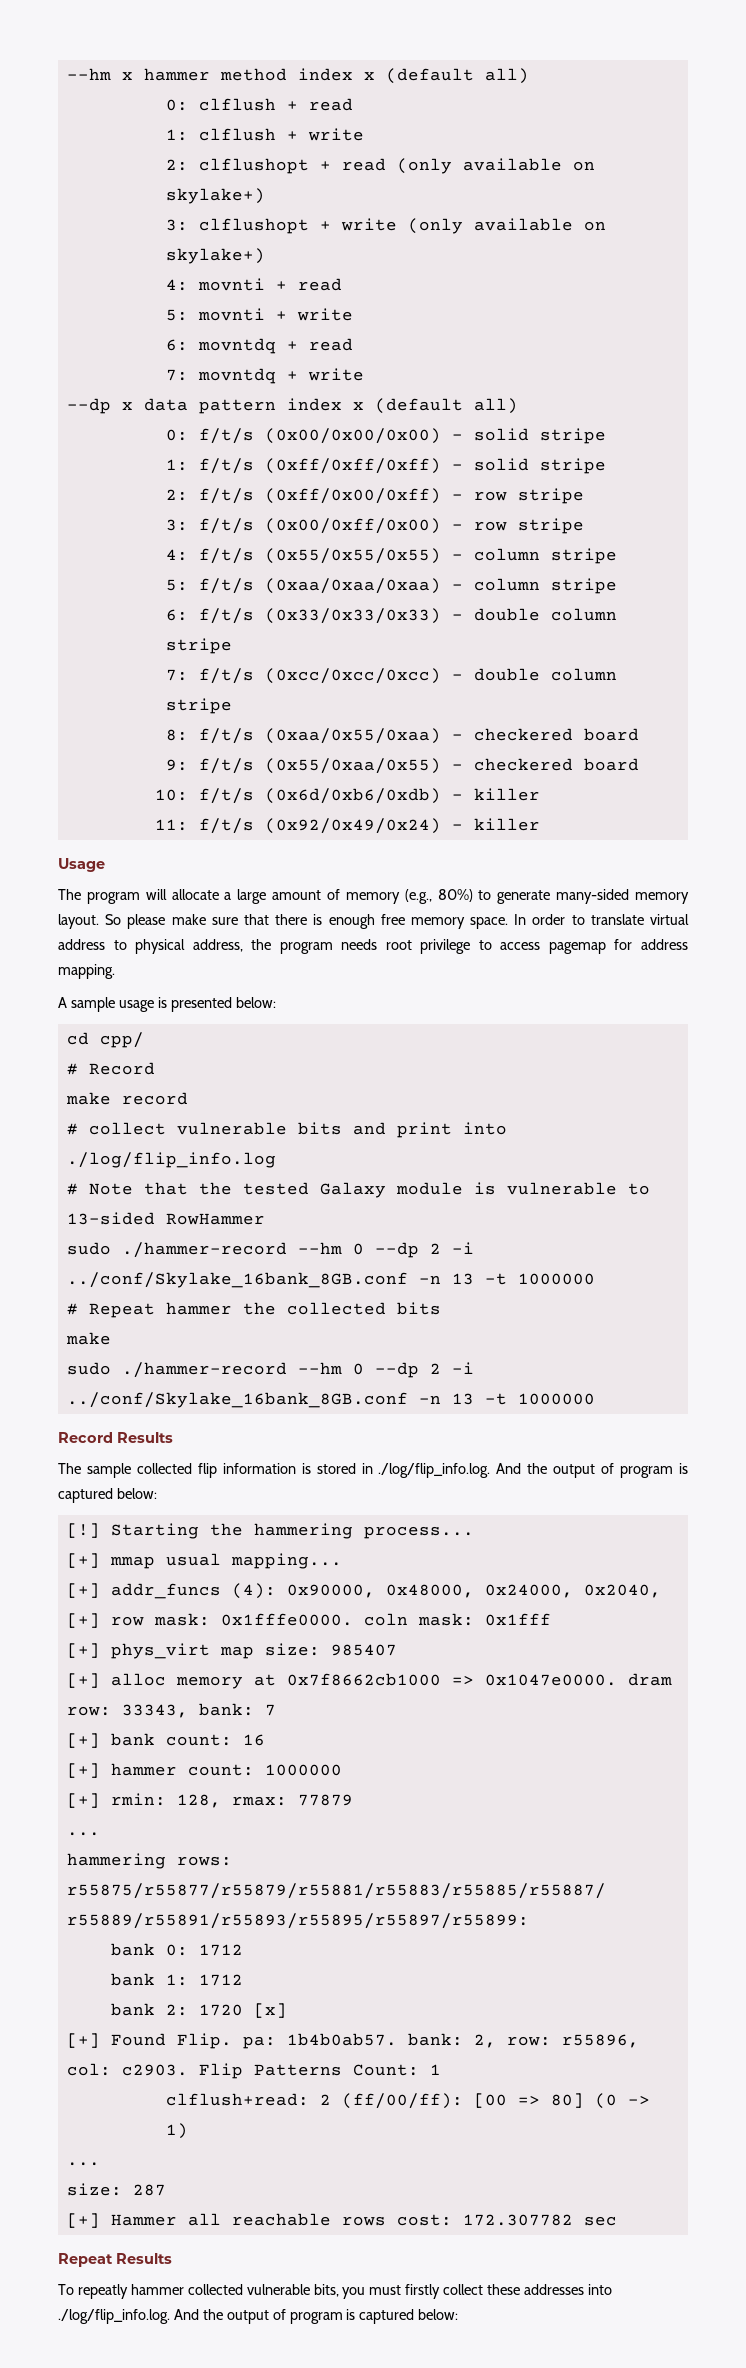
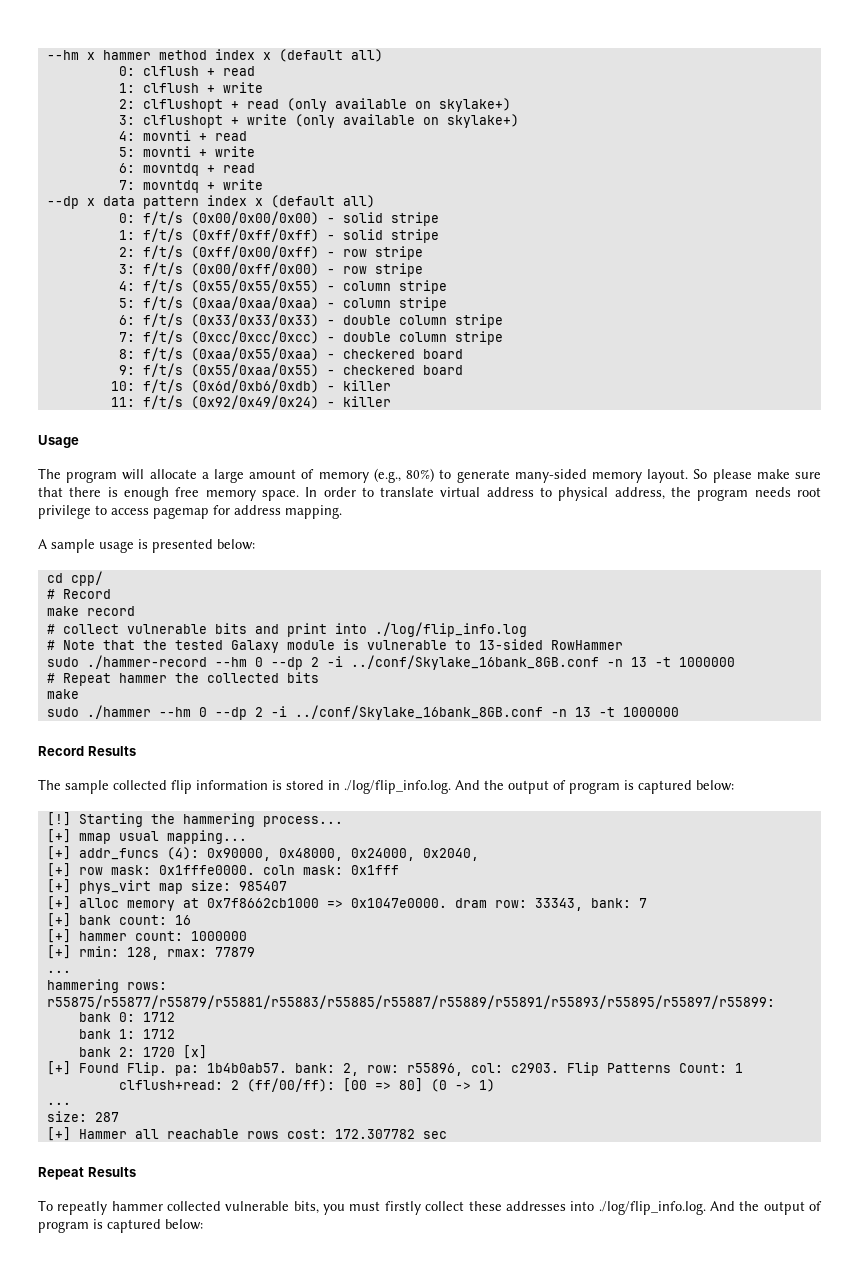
  # Repeat hammer the collected bits
  make
- sudo ./hammer-record --hm 0 --dp 2 -i ../conf/Skylake_16bank_8GB.conf -n 13 -t 1000000
+ sudo ./hammer --hm 0 --dp 2 -i ../conf/Skylake_16bank_8GB.conf -n 13 -t 1000000

